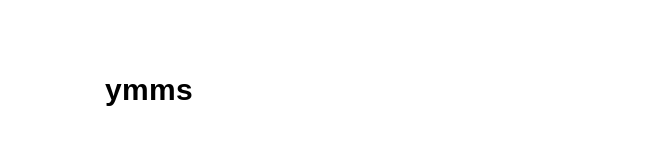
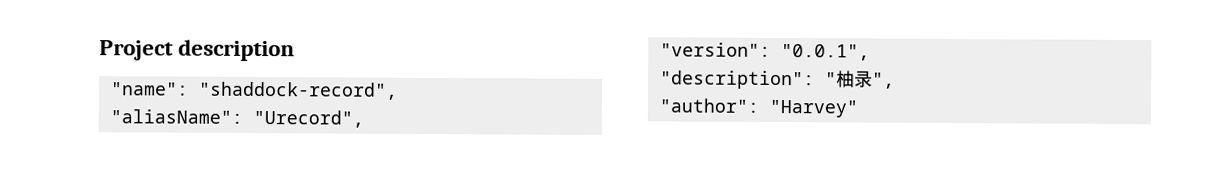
- ymms
+ Project description
+ "name": "shaddock-record",
+ "aliasName": "Urecord",
+ "version": "0.0.1",
+ "description": "柚录",
+ "author": "Harvey"

